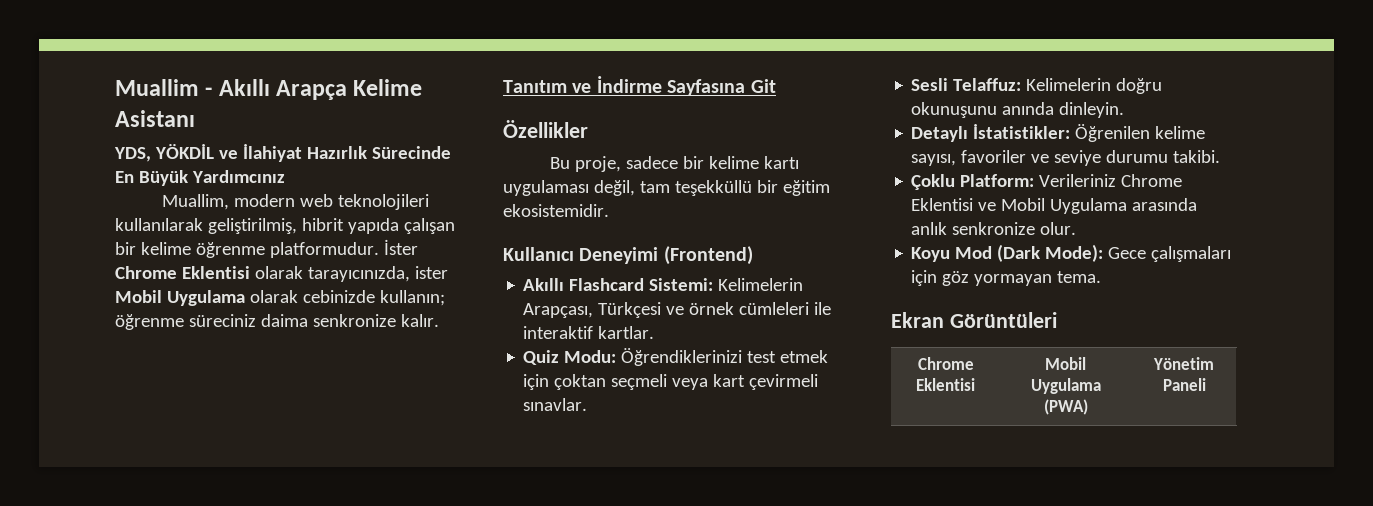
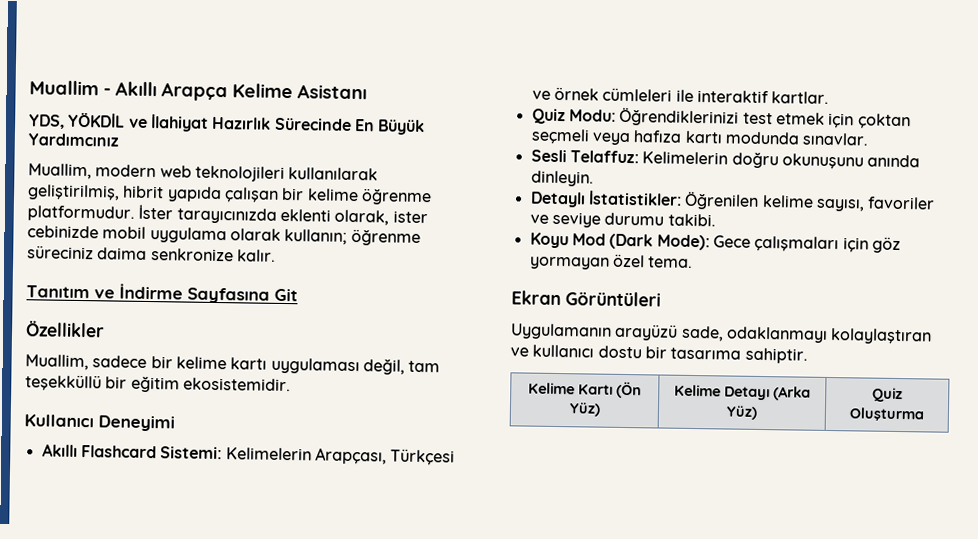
- İster Chrome Eklentisi olarak tarayıcınızda, ister Mobil Uygulama olarak cebinizde kullanın; öğrenme süreciniz daima senkronize kalır.
+ İster tarayıcınızda eklenti olarak, ister cebinizde mobil uygulama olarak kullanın; öğrenme süreciniz daima senkronize kalır.
- Bu proje, sadece bir kelime kartı uygulaması değil, tam teşekküllü bir eğitim ekosistemidir.
+ Muallim, sadece bir kelime kartı uygulaması değil, tam teşekküllü bir eğitim ekosistemidir.
- Kullanıcı Deneyimi (Frontend)
+ Kullanıcı Deneyimi
- Quiz Modu: Öğrendiklerinizi test etmek için çoktan seçmeli veya kart çevirmeli sınavlar.
+ Quiz Modu: Öğrendiklerinizi test etmek için çoktan seçmeli veya hafıza kartı modunda sınavlar.
- Çoklu Platform: Verileriniz Chrome Eklentisi ve Mobil Uygulama arasında anlık senkronize olur.
- Koyu Mod (Dark Mode): Gece çalışmaları için göz yormayan tema.
+ Koyu Mod (Dark Mode): Gece çalışmaları için göz yormayan özel tema.
- Chrome Eklentisi | Mobil Uygulama (PWA) | Yönetim Paneli
+ Uygulamanın arayüzü sade, odaklanmayı kolaylaştıran ve kullanıcı dostu bir tasarıma sahiptir.
+ Kelime Kartı (Ön Yüz) | Kelime Detayı (Arka Yüz) | Quiz Oluşturma

